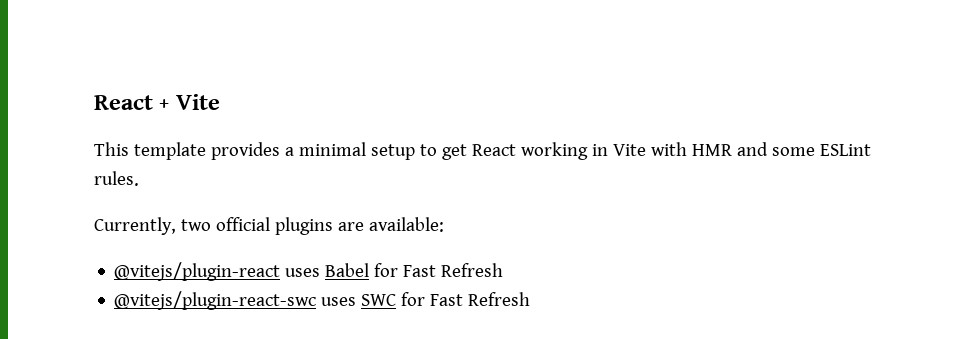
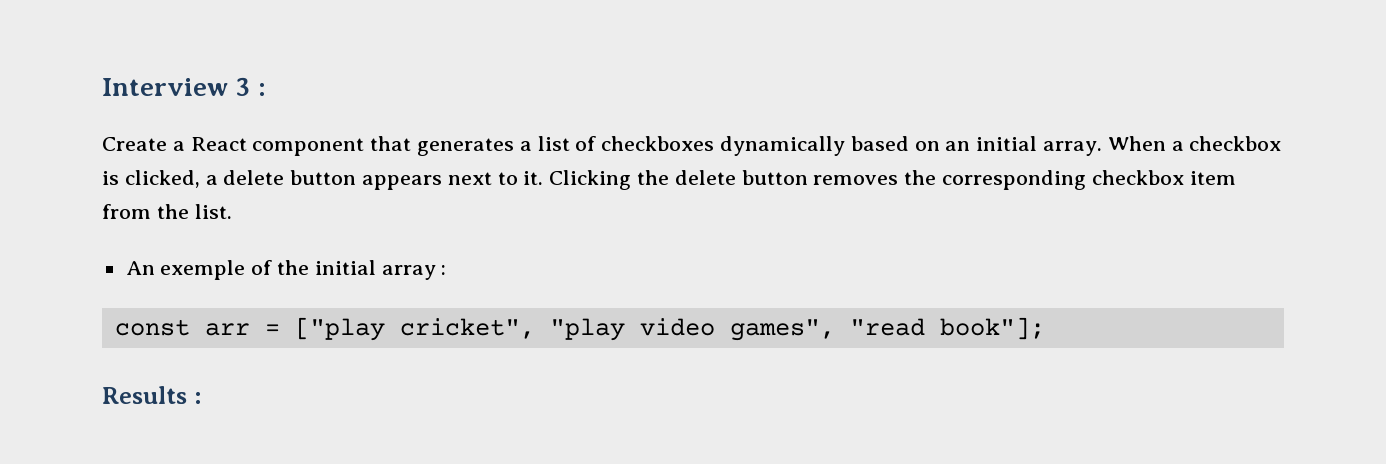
- React + Vite
- This template provides a minimal setup to get React working in Vite with HMR and some ESLint rules.
- Currently, two official plugins are available:
- @vitejs/plugin-react uses Babel for Fast Refresh
- @vitejs/plugin-react-swc uses SWC for Fast Refresh
+ Interview 3 :
+ Create a React component that generates a list of checkboxes dynamically based on an initial array. When a checkbox is clicked, a delete button appears next to it. Clicking the delete button removes the corresponding checkbox item from the list.
+ An exemple of the initial array :
+ const arr = ["play cricket", "play video games", "read book"];
+ Results :

